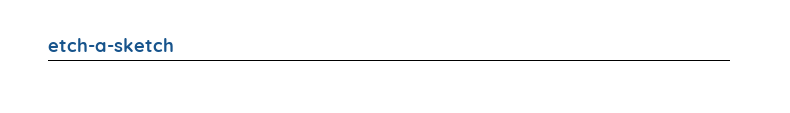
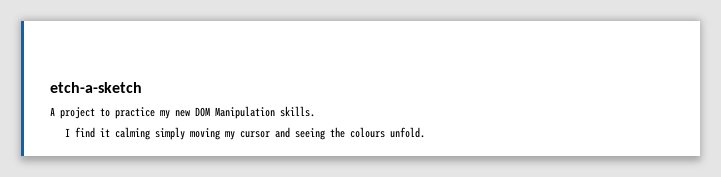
+ A project to practice my new DOM Manipulation skills.
+ I find it calming simply moving my cursor and seeing the colours unfold.

